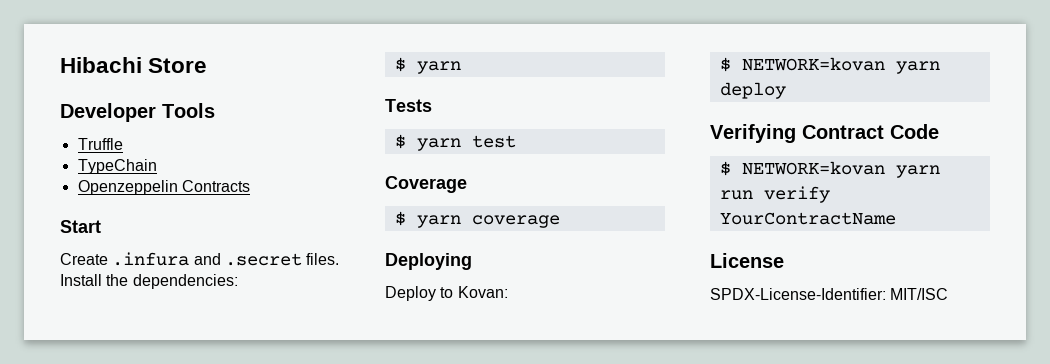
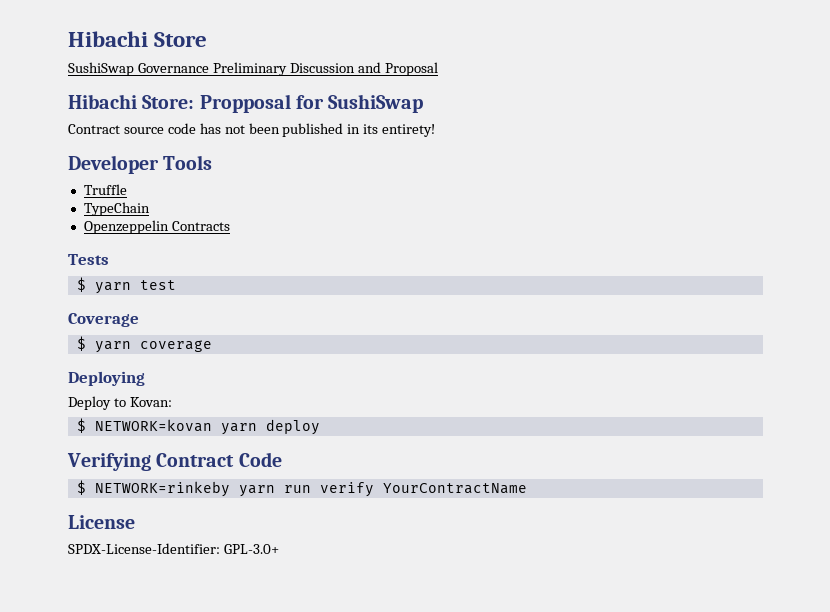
+ SushiSwap Governance Preliminary Discussion and Proposal
+ Hibachi Store: Propposal for SushiSwap
+ Contract source code has not been published in its entirety!
- Start
- Create .infura and .secret files. Install the dependencies:
- $ yarn
- $ NETWORK=kovan yarn run verify YourContractName
+ $ NETWORK=rinkeby yarn run verify YourContractName
- SPDX-License-Identifier: MIT/ISC
+ SPDX-License-Identifier: GPL-3.0+

